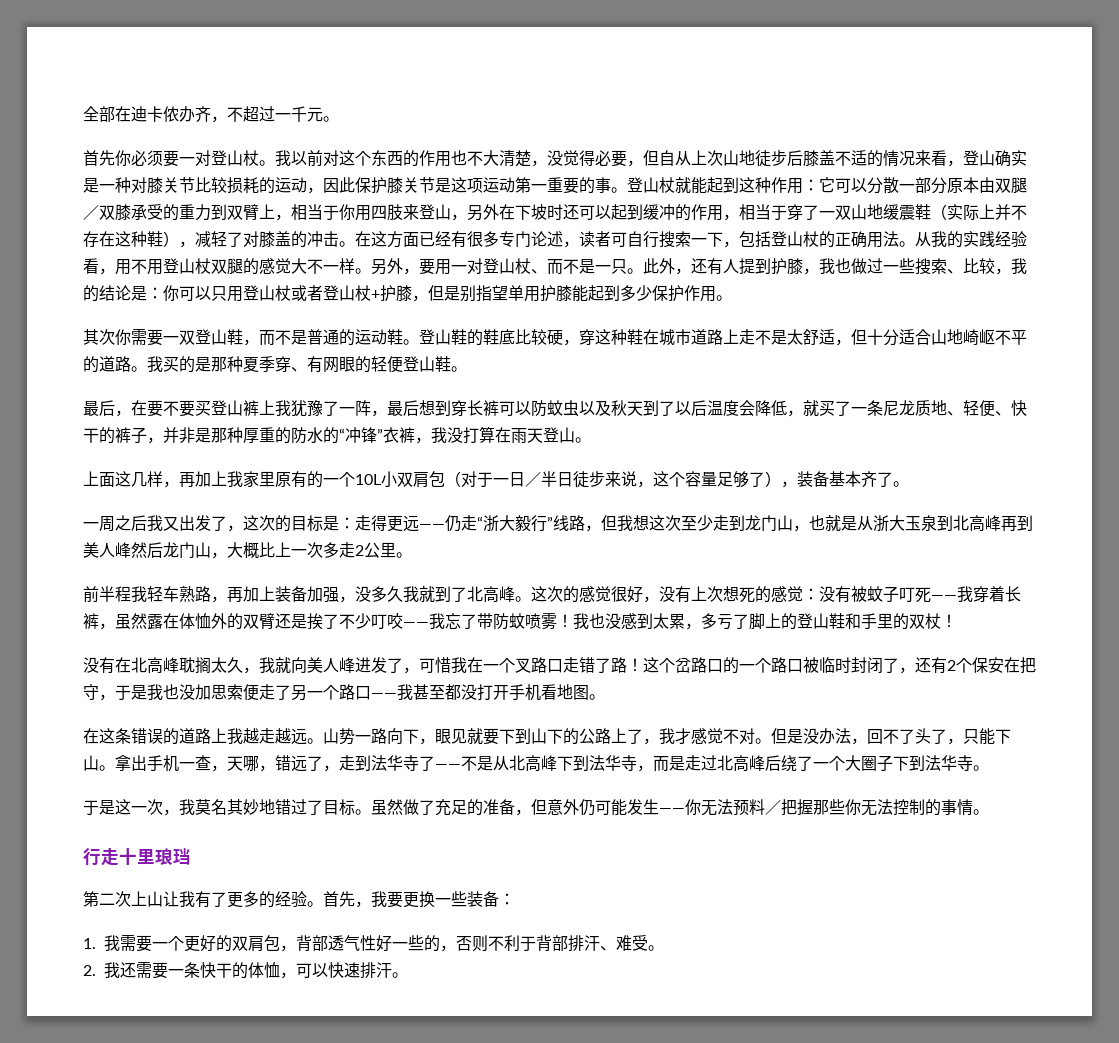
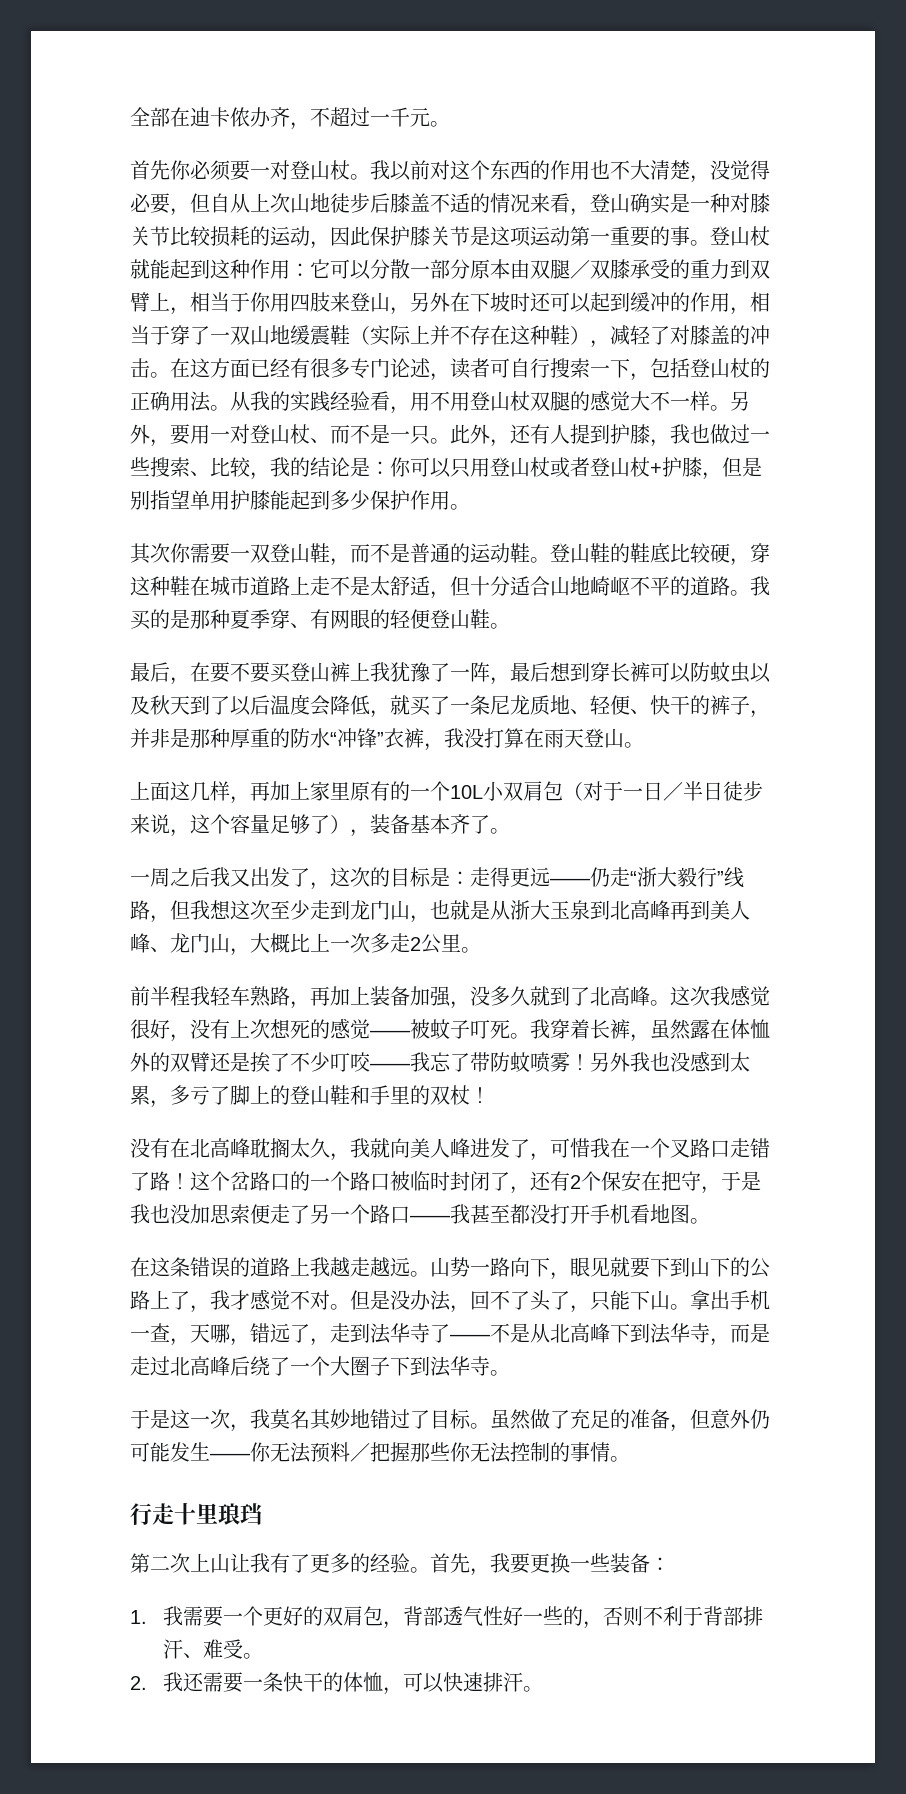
- 最后，在要不要买登山裤上我犹豫了一阵，最后想到穿长裤可以防蚊虫以及秋天到了以后温度会降低，就买了一条尼龙质地、轻便、快干的裤子，并非是那种厚重的防水的“冲锋”衣裤，我没打算在雨天登山。
+ 最后，在要不要买登山裤上我犹豫了一阵，最后想到穿长裤可以防蚊虫以及秋天到了以后温度会降低，就买了一条尼龙质地、轻便、快干的裤子，并非是那种厚重的防水“冲锋”衣裤，我没打算在雨天登山。
- 上面这几样，再加上我家里原有的一个10L小双肩包（对于一日／半日徒步来说，这个容量足够了），装备基本齐了。
+ 上面这几样，再加上家里原有的一个10L小双肩包（对于一日／半日徒步来说，这个容量足够了），装备基本齐了。
- 一周之后我又出发了，这次的目标是：走得更远——仍走“浙大毅行”线路，但我想这次至少走到龙门山，也就是从浙大玉泉到北高峰再到美人峰然后龙门山，大概比上一次多走2公里。
+ 一周之后我又出发了，这次的目标是：走得更远——仍走“浙大毅行”线路，但我想这次至少走到龙门山，也就是从浙大玉泉到北高峰再到美人峰、龙门山，大概比上一次多走2公里。
- 前半程我轻车熟路，再加上装备加强，没多久我就到了北高峰。
+ 前半程我轻车熟路，再加上装备加强，没多久就到了北高峰。
- 这次的感觉很好，没有上次想死的感觉：没有被蚊子叮死——我穿着长裤，虽然露在体恤外的双臂还是挨了不少叮咬——我忘了带防蚊喷雾！
+ 这次我感觉很好，没有上次想死的感觉——被蚊子叮死。我穿着长裤，虽然露在体恤外的双臂还是挨了不少叮咬——我忘了带防蚊喷雾！
- 我也没感到太累，多亏了脚上的登山鞋和手里的双杖！
+ 另外我也没感到太累，多亏了脚上的登山鞋和手里的双杖！

